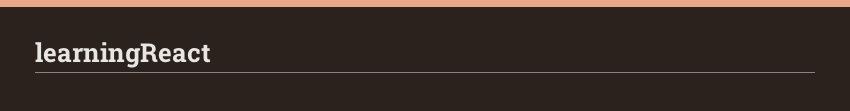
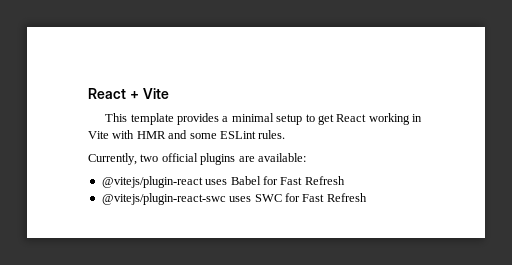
- learningReact
+ React + Vite
+ This template provides a minimal setup to get React working in Vite with HMR and some ESLint rules.
+ Currently, two official plugins are available:
+ @vitejs/plugin-react uses Babel for Fast Refresh
+ @vitejs/plugin-react-swc uses SWC for Fast Refresh

